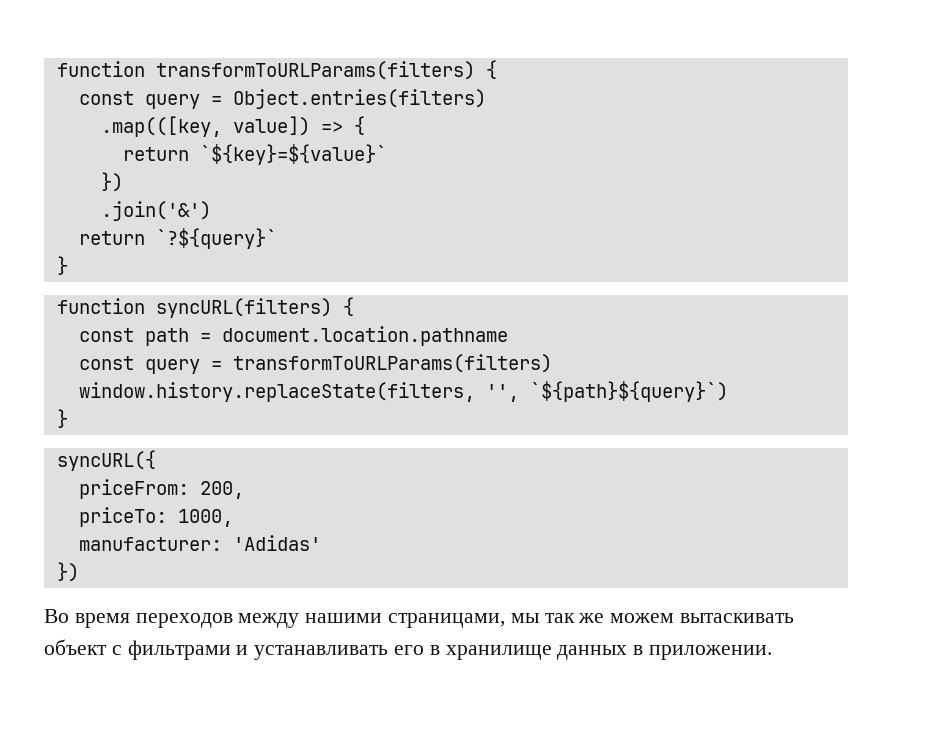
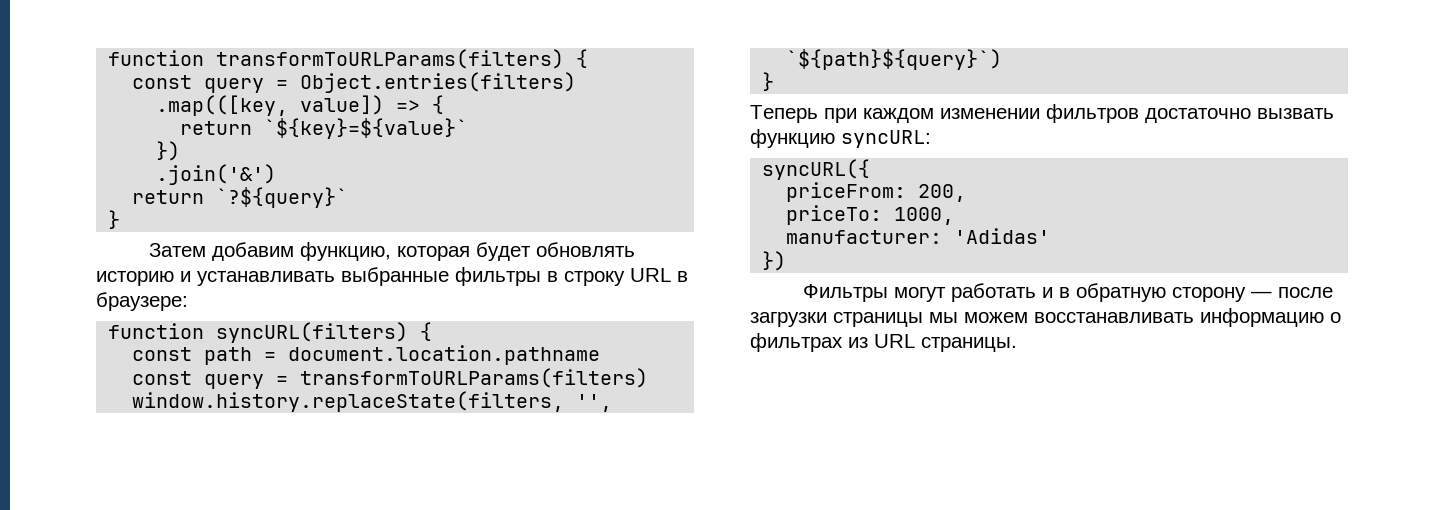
+ Затем добавим функцию, которая будет обновлять историю и устанавливать выбранные фильтры в строку URL в браузере:
+ Теперь при каждом изменении фильтров достаточно вызвать функцию syncURL:
- Во время переходов между нашими страницами, мы так же можем вытаскивать объект с фильтрами и устанавливать его в хранилище данных в приложении.
+ Фильтры могут работать и в обратную сторону — после загрузки страницы мы можем восстанавливать информацию о фильтрах из URL страницы.

